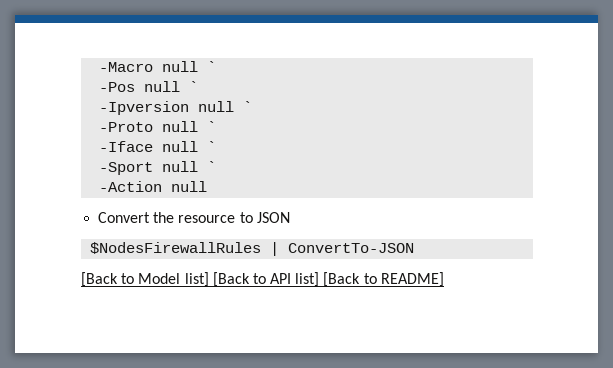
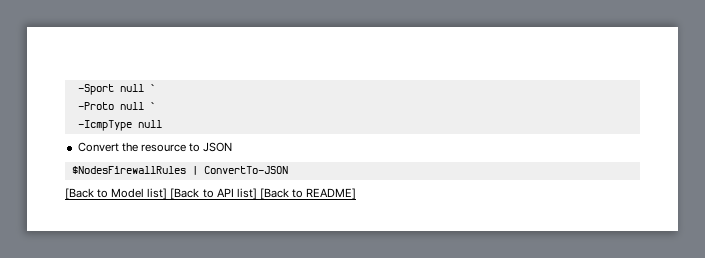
- -Macro null `
- -Pos null `
- -Ipversion null `
+ -Sport null `
- -Iface null `
- -Sport null `
- -Action null
+ -IcmpType null

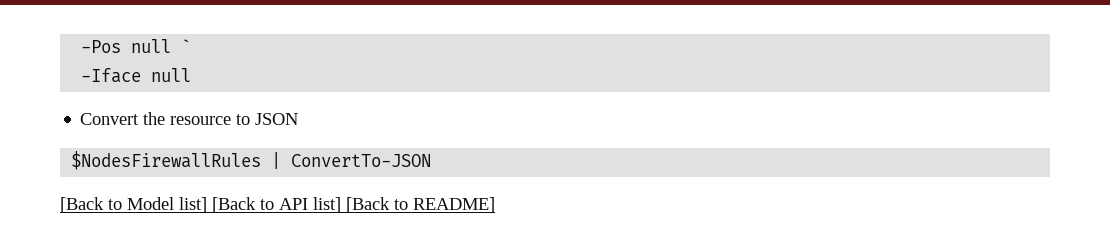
- -Sport null `
- -Proto null `
- -IcmpType null
+ -Pos null `
+ -Iface null

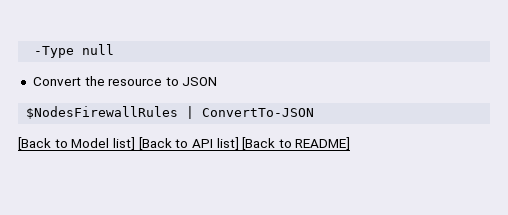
- -Pos null `
- -Iface null
+ -Type null

